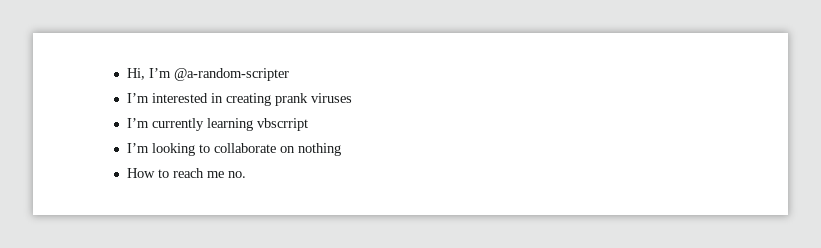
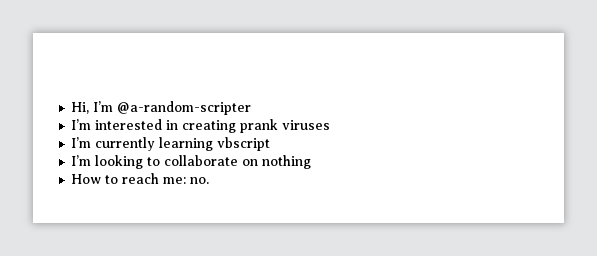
- I’m currently learning vbscrript
+ I’m currently learning vbscript
- How to reach me no.
+ How to reach me: no.

